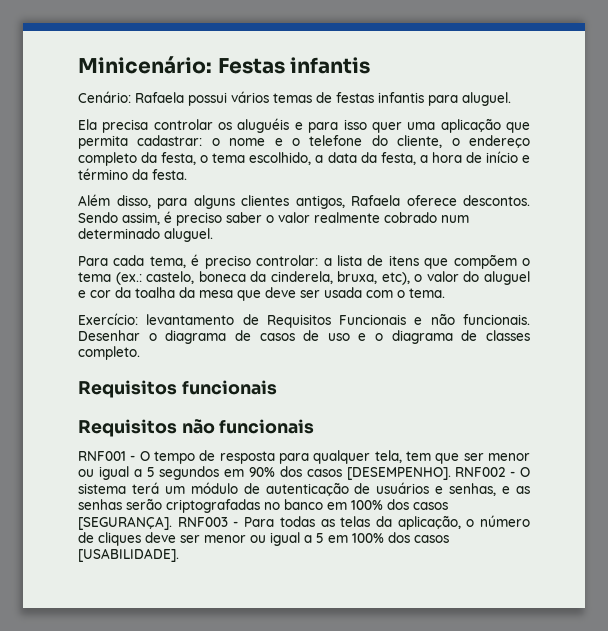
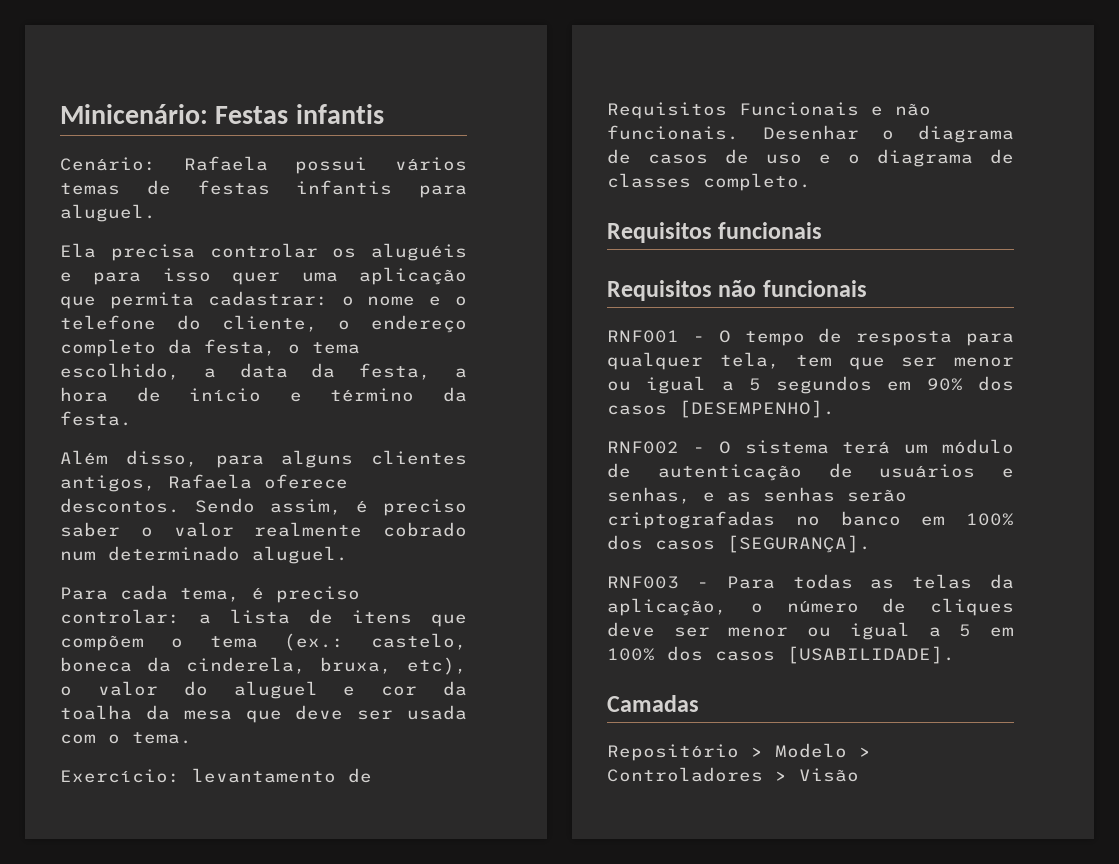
- RNF001 - O tempo de resposta para qualquer tela, tem que ser menor ou igual a 5 segundos em 90% dos casos [DESEMPENHO]. RNF002 - O sistema terá um módulo de autenticação de usuários e senhas, e as senhas serão criptografadas no banco em 100% dos casos [SEGURANÇA]. RNF003 - Para todas as telas da aplicação, o número de cliques deve ser menor ou igual a 5 em 100% dos casos [USABILIDADE].
+ RNF001 - O tempo de resposta para qualquer tela, tem que ser menor ou igual a 5 segundos em 90% dos casos [DESEMPENHO].
+ RNF002 - O sistema terá um módulo de autenticação de usuários e senhas, e as senhas serão criptografadas no banco em 100% dos casos [SEGURANÇA].
+ RNF003 - Para todas as telas da aplicação, o número de cliques deve ser menor ou igual a 5 em 100% dos casos [USABILIDADE].
+ Camadas
+ Repositório > Modelo > Controladores > Visão

